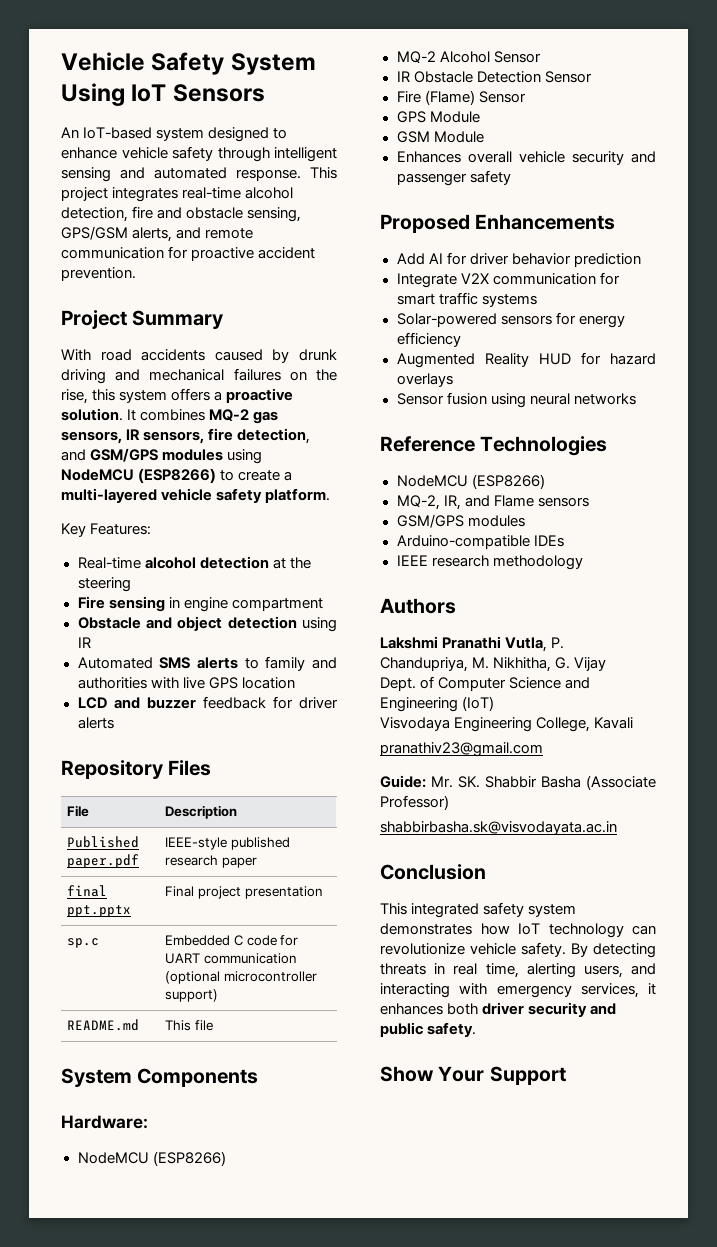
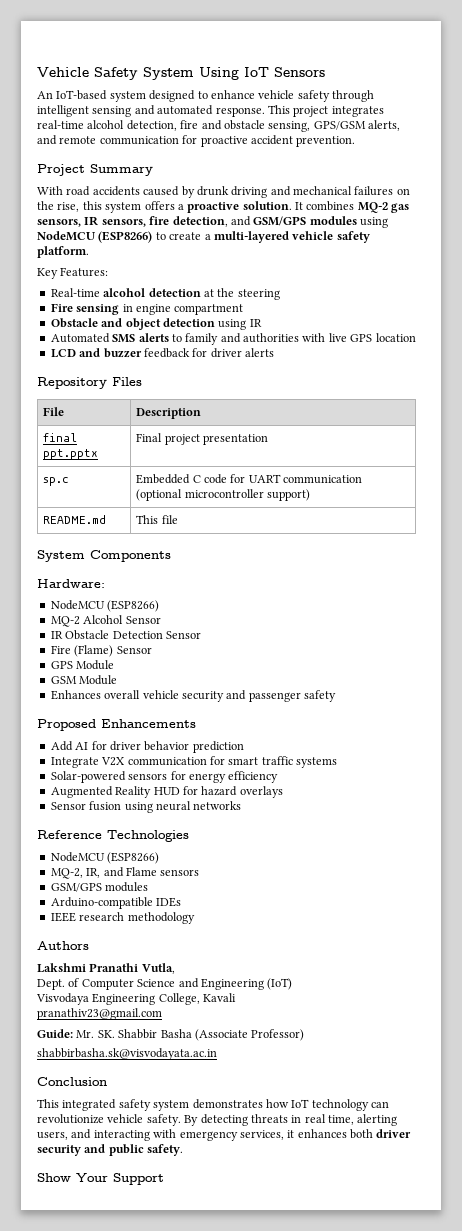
- Published paper.pdf | IEEE-style published research paper
- Lakshmi Pranathi Vutla, P. Chandupriya, M. Nikhitha, G. Vijay
+ Lakshmi Pranathi Vutla,

